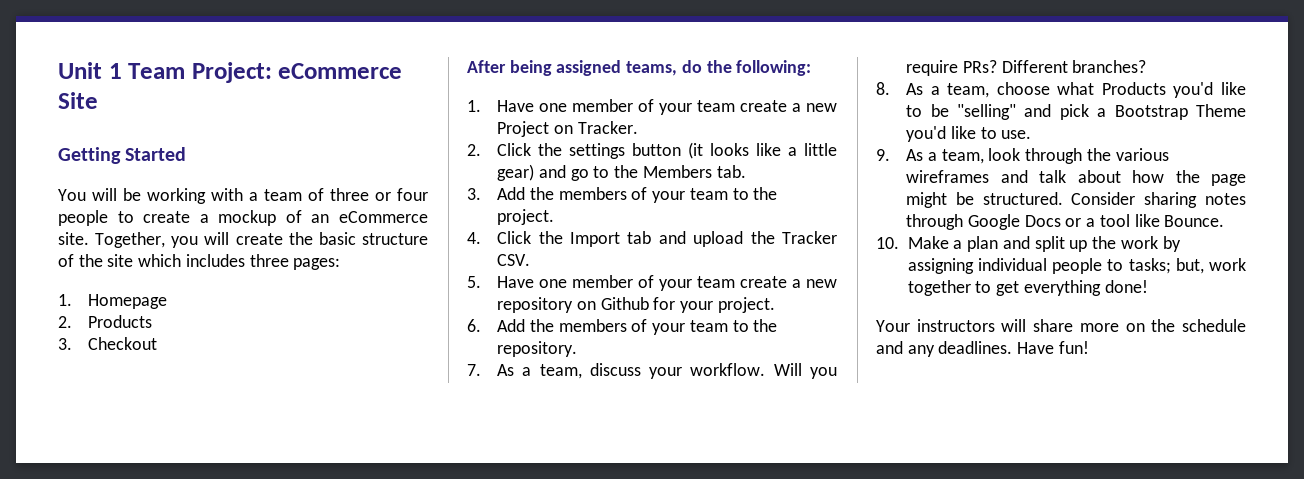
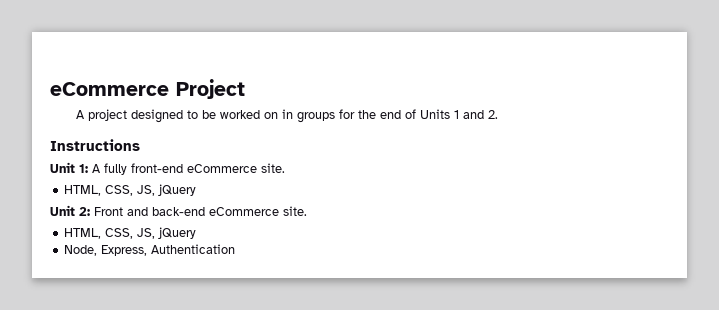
- Unit 1 Team Project: eCommerce Site
- Getting Started
- You will be working with a team of three or four people to create a mockup of an eCommerce site. Together, you will create the basic structure of the site which includes three pages:
- 1. Homepage
- 2. Products
- 3. Checkout
- After being assigned teams, do the following:
- 1. Have one member of your team create a new Project on Tracker.
- 2. Click the settings button (it looks like a little gear) and go to the Members tab.
- 3. Add the members of your team to the project.
- 4. Click the Import tab and upload the Tracker CSV.
- 5. Have one member of your team create a new repository on Github for your project.
- 6. Add the members of your team to the repository.
- 7. As a team, discuss your workflow. Will you require PRs? Different branches?
- 8. As a team, choose what Products you'd like to be "selling" and pick a Bootstrap Theme you'd like to use.
- 9. As a team, look through the various wireframes and talk about how the page might be structured. Consider sharing notes through Google Docs or a tool like Bounce.
- 10. Make a plan and split up the work by assigning individual people to tasks; but, work together to get everything done!
- Your instructors will share more on the schedule and any deadlines. Have fun!
+ eCommerce Project
+ A project designed to be worked on in groups for the end of Units 1 and 2.
+ Instructions
+ Unit 1: A fully front-end eCommerce site.
+ HTML, CSS, JS, jQuery
+ Unit 2: Front and back-end eCommerce site.
+ HTML, CSS, JS, jQuery
+ Node, Express, Authentication

